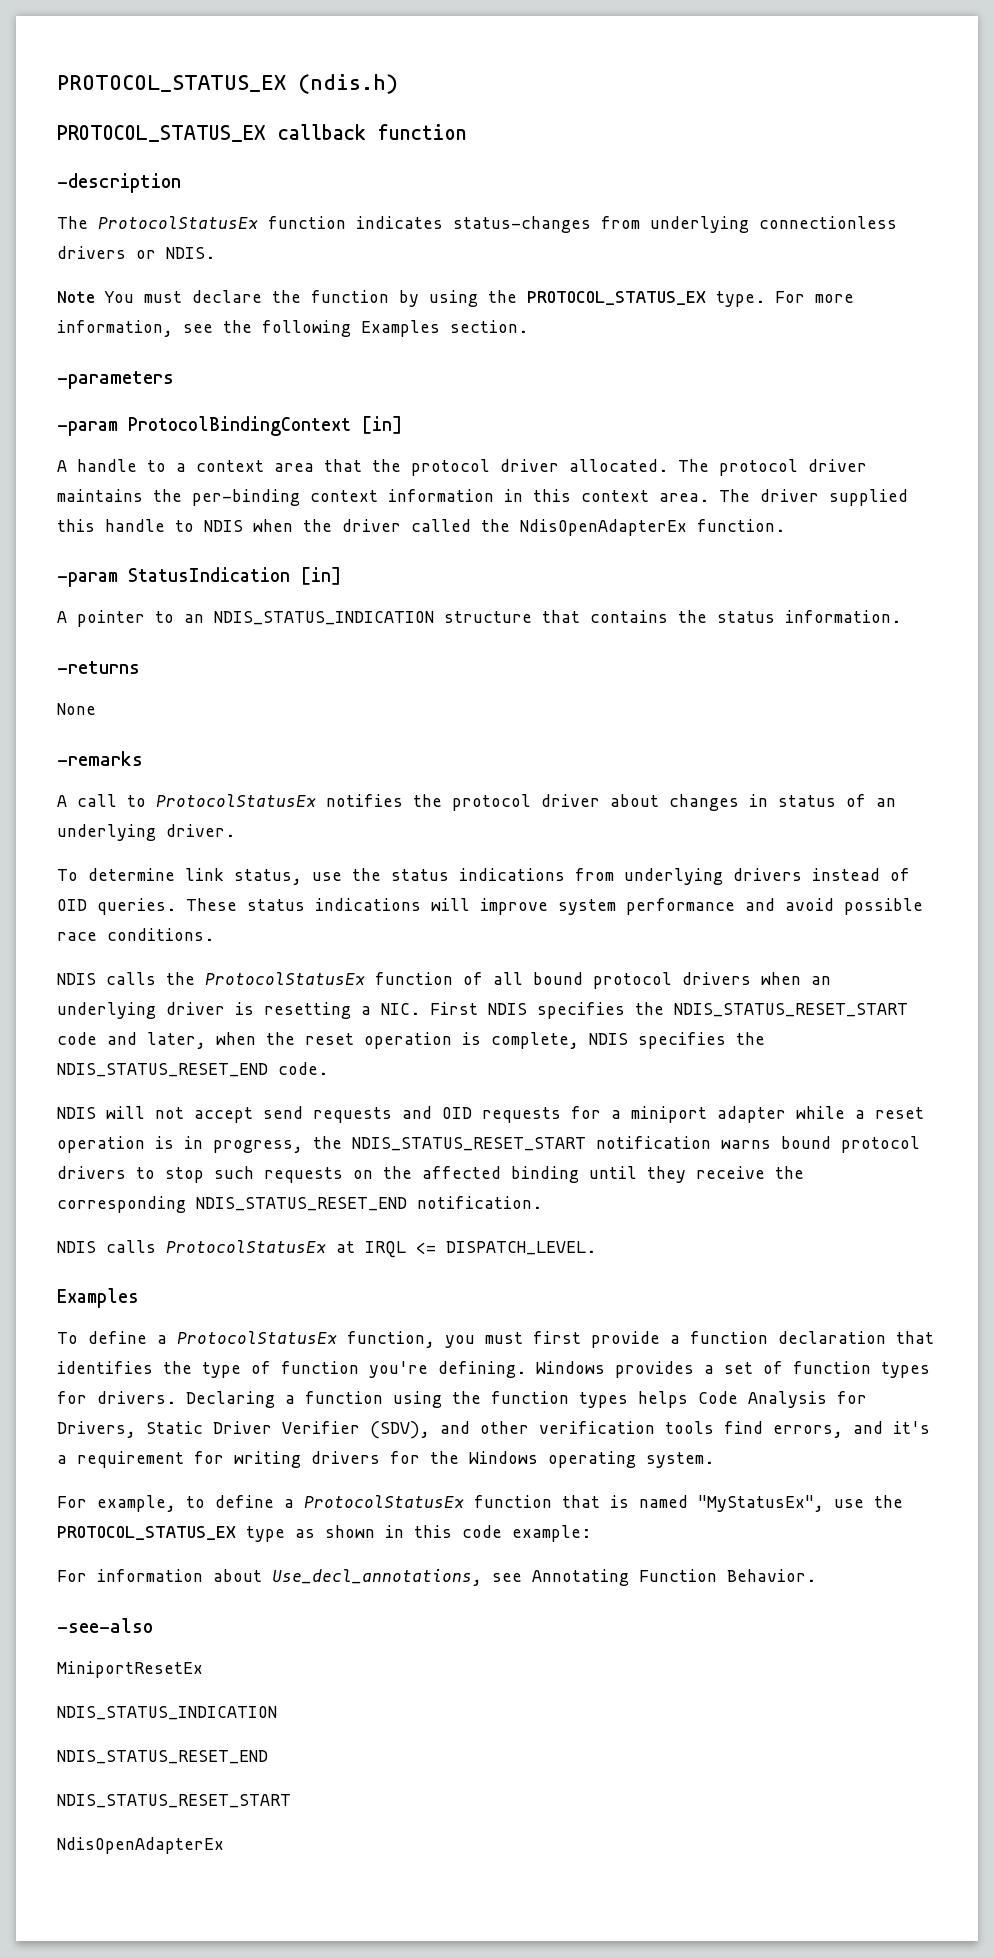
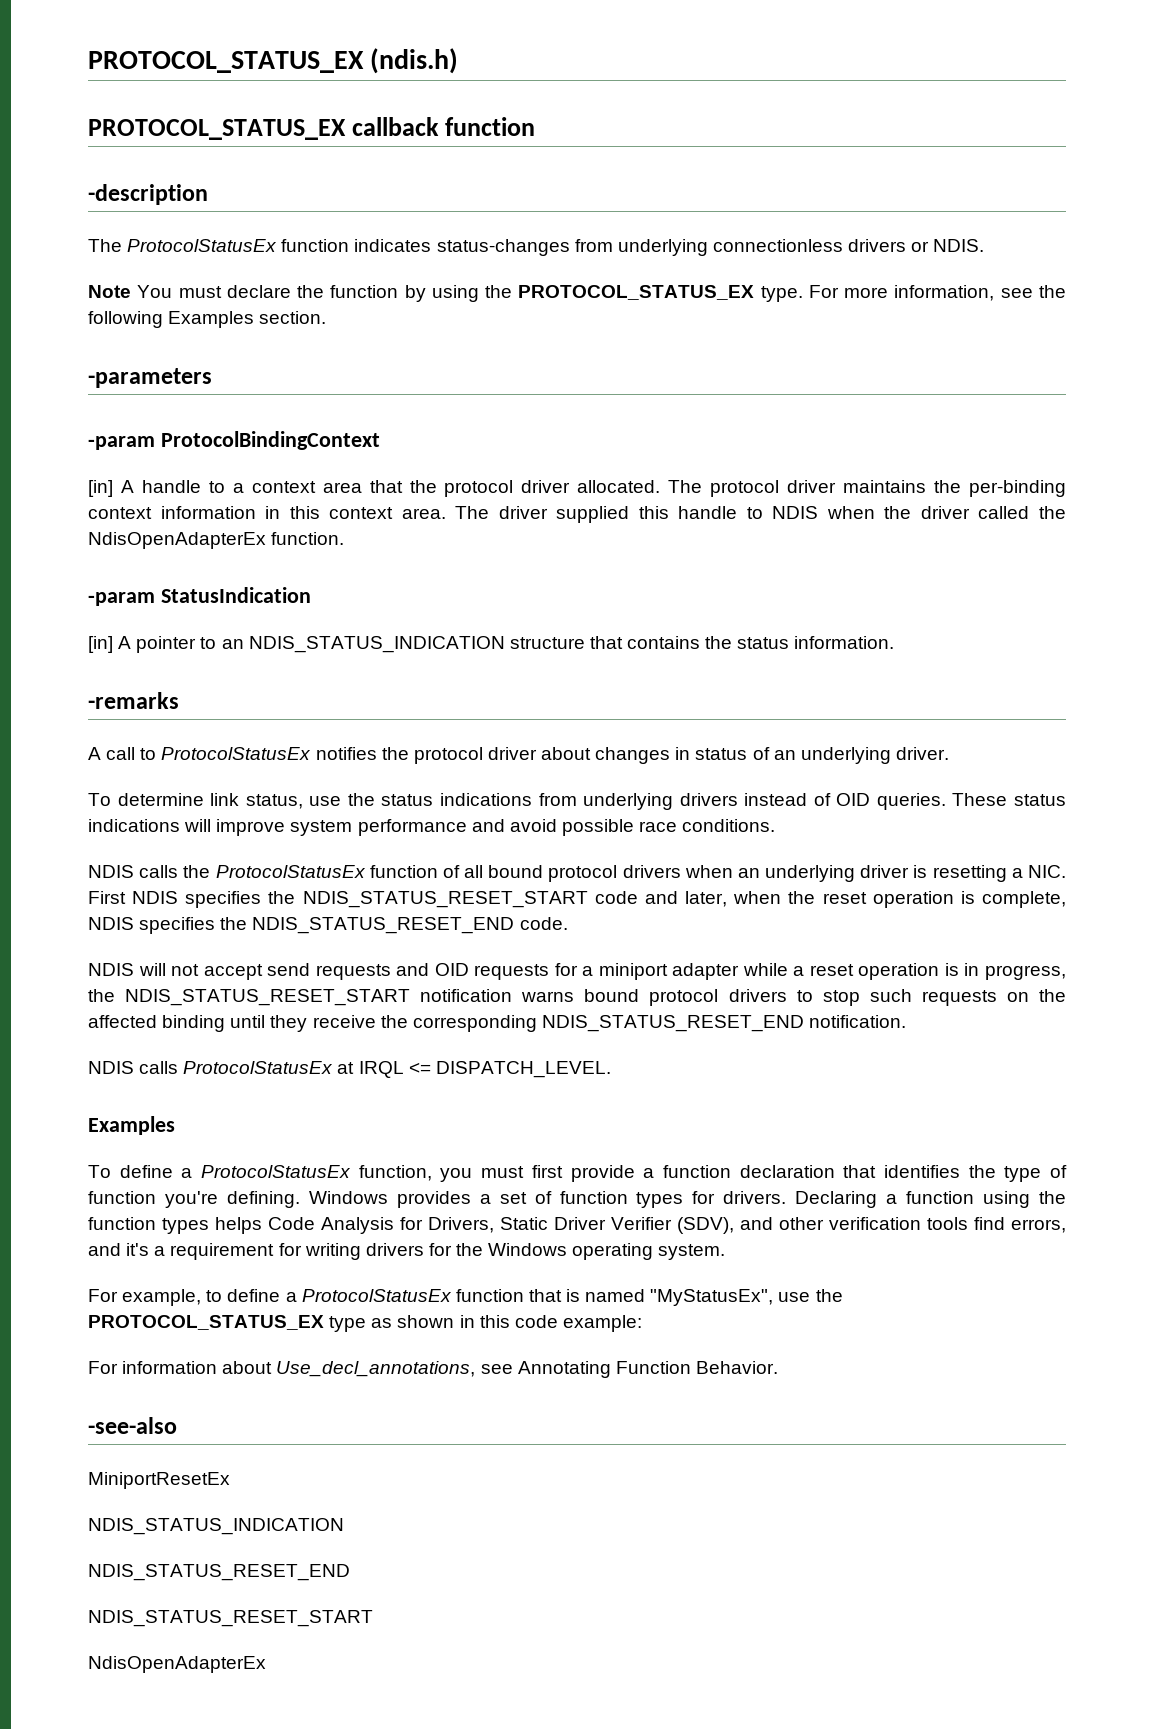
- -param ProtocolBindingContext [in]
- A handle to a context area that the protocol driver allocated.
+ -param ProtocolBindingContext
+ [in] A handle to a context area that the protocol driver allocated.
- -param StatusIndication [in]
- A pointer to an NDIS_STATUS_INDICATION structure that contains the status information.
+ -param StatusIndication
+ [in] A pointer to an NDIS_STATUS_INDICATION structure that contains the status information.
- -returns
- None

